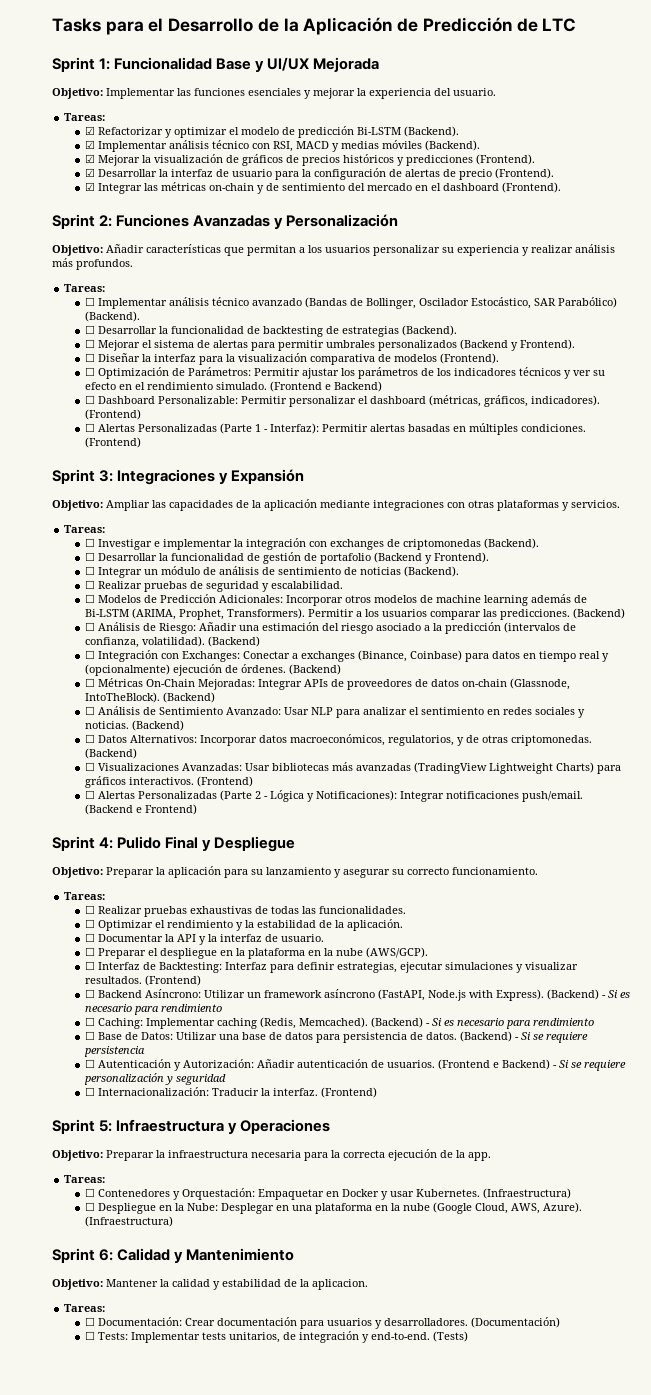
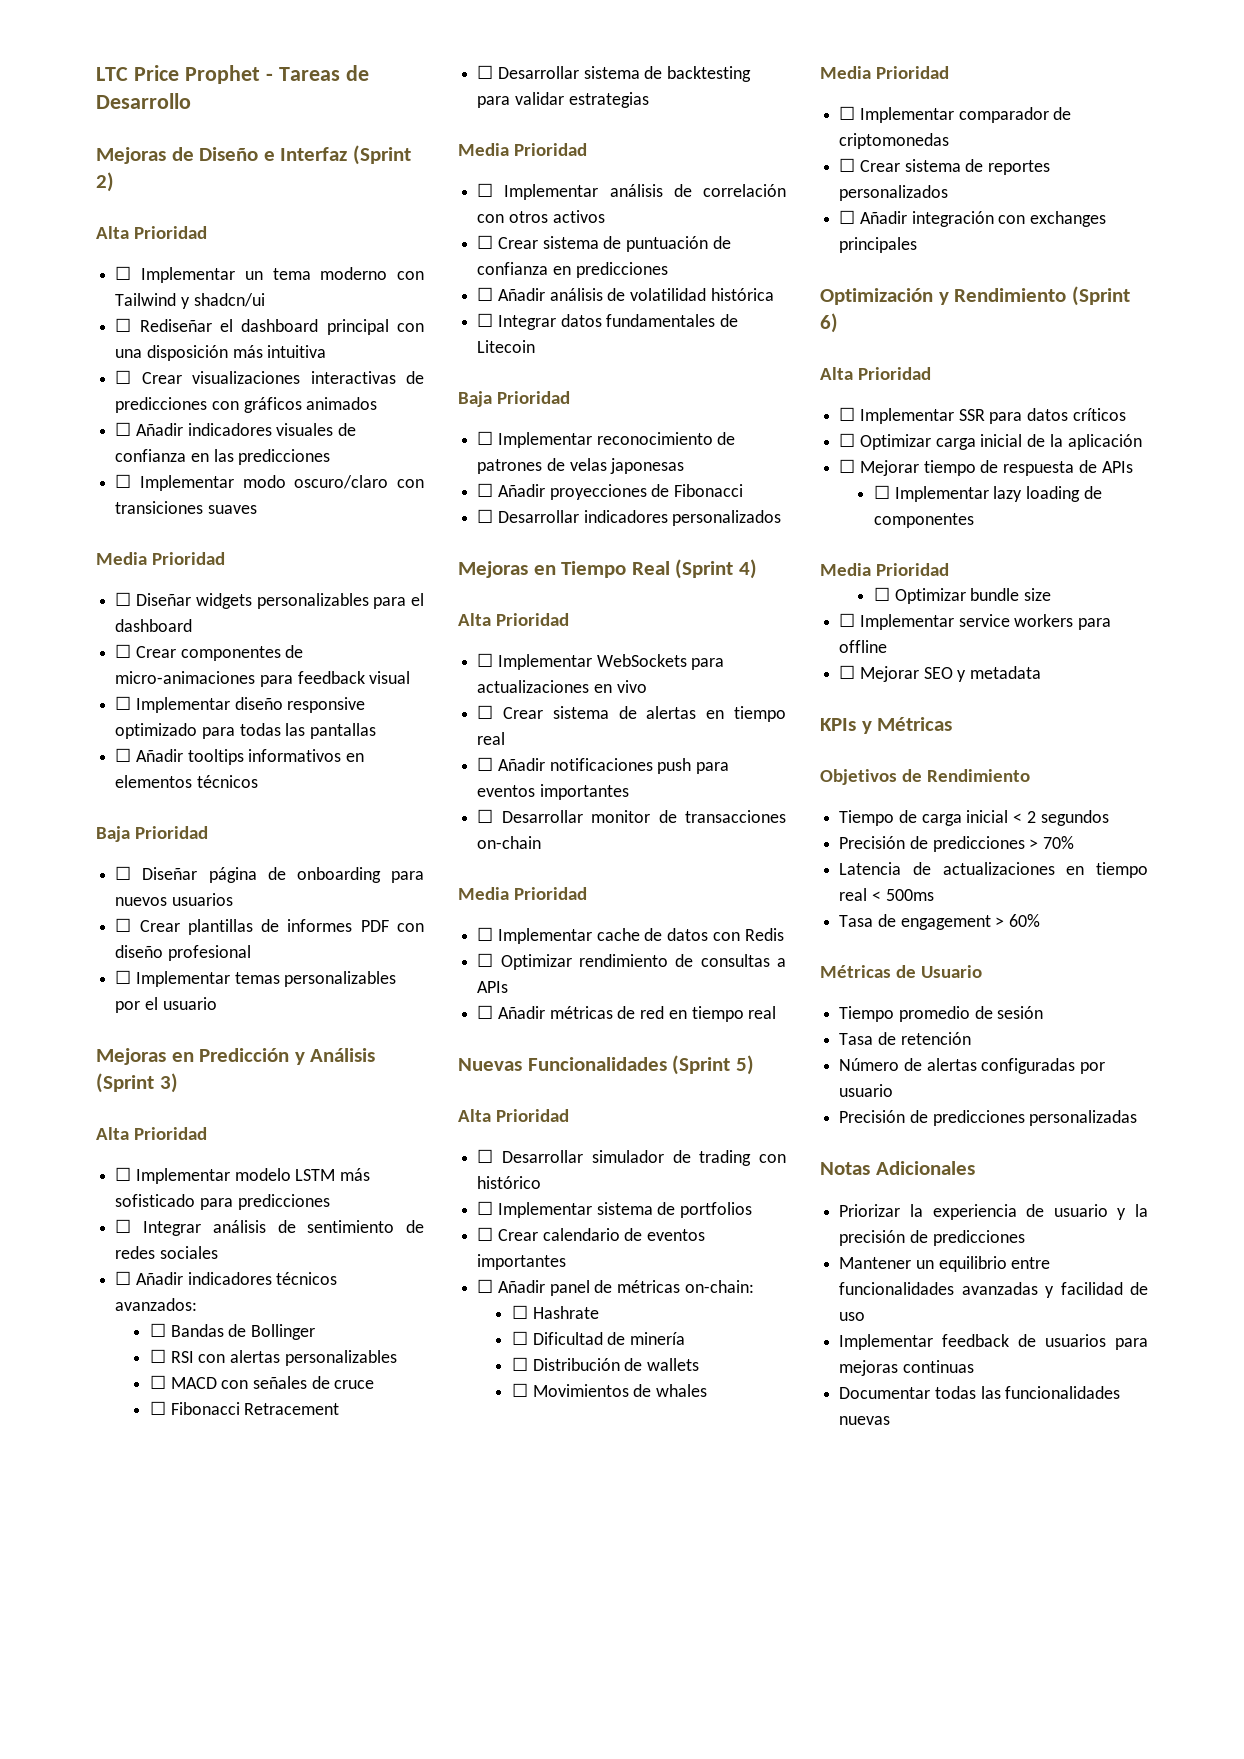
- Tasks para el Desarrollo de la Aplicación de Predicción de LTC
- Sprint 1: Funcionalidad Base y UI/UX Mejorada
- Objetivo: Implementar las funciones esenciales y mejorar la experiencia del usuario.
- Tareas:
- ☑ Refactorizar y optimizar el modelo de predicción Bi-LSTM (Backend).
- ☑ Implementar análisis técnico con RSI, MACD y medias móviles (Backend).
- ☑ Mejorar la visualización de gráficos de precios históricos y predicciones (Frontend).
- ☑ Desarrollar la interfaz de usuario para la configuración de alertas de precio (Frontend).
- ☑ Integrar las métricas on-chain y de sentimiento del mercado en el dashboard (Frontend).
- Sprint 2: Funciones Avanzadas y Personalización
- Objetivo: Añadir características que permitan a los usuarios personalizar su experiencia y realizar análisis más profundos.
- Tareas:
- ☐ Implementar análisis técnico avanzado (Bandas de Bollinger, Oscilador Estocástico, SAR Parabólico) (Backend).
- ☐ Desarrollar la funcionalidad de backtesting de estrategias (Backend).
- ☐ Mejorar el sistema de alertas para permitir umbrales personalizados (Backend y Frontend).
- ☐ Diseñar la interfaz para la visualización comparativa de modelos (Frontend).
- ☐ Optimización de Parámetros: Permitir ajustar los parámetros de los indicadores técnicos y ver su efecto en el rendimiento simulado. (Frontend e Backend)
- ☐ Dashboard Personalizable: Permitir personalizar el dashboard (métricas, gráficos, indicadores). (Frontend)
- ☐ Alertas Personalizadas (Parte 1 - Interfaz): Permitir alertas basadas en múltiples condiciones. (Frontend)
- Sprint 3: Integraciones y Expansión
- Objetivo: Ampliar las capacidades de la aplicación mediante integraciones con otras plataformas y servicios.
- Tareas:
- ☐ Investigar e implementar la integración con exchanges de criptomonedas (Backend).
- ☐ Desarrollar la funcionalidad de gestión de portafolio (Backend y Frontend).
- ☐ Integrar un módulo de análisis de sentimiento de noticias (Backend).
- ☐ Realizar pruebas de seguridad y escalabilidad.
- ☐ Modelos de Predicción Adicionales: Incorporar otros modelos de machine learning además de Bi-LSTM (ARIMA, Prophet, Transformers). Permitir a los usuarios comparar las predicciones. (Backend)
- ☐ Análisis de Riesgo: Añadir una estimación del riesgo asociado a la predicción (intervalos de confianza, volatilidad). (Backend)
- ☐ Integración con Exchanges: Conectar a exchanges (Binance, Coinbase) para datos en tiempo real y (opcionalmente) ejecución de órdenes. (Backend)
- ☐ Métricas On-Chain Mejoradas: Integrar APIs de proveedores de datos on-chain (Glassnode, IntoTheBlock). (Backend)
- ☐ Análisis de Sentimiento Avanzado: Usar NLP para analizar el sentimiento en redes sociales y noticias. (Backend)
- ☐ Datos Alternativos: Incorporar datos macroeconómicos, regulatorios, y de otras criptomonedas. (Backend)
- ☐ Visualizaciones Avanzadas: Usar bibliotecas más avanzadas (TradingView Lightweight Charts) para gráficos interactivos. (Frontend)
- ☐ Alertas Personalizadas (Parte 2 - Lógica y Notificaciones): Integrar notificaciones push/email. (Backend e Frontend)
- Sprint 4: Pulido Final y Despliegue
- Objetivo: Preparar la aplicación para su lanzamiento y asegurar su correcto funcionamiento.
- Tareas:
- ☐ Realizar pruebas exhaustivas de todas las funcionalidades.
- ☐ Optimizar el rendimiento y la estabilidad de la aplicación.
- ☐ Documentar la API y la interfaz de usuario.
- ☐ Preparar el despliegue en la plataforma en la nube (AWS/GCP).
- ☐ Interfaz de Backtesting: Interfaz para definir estrategias, ejecutar simulaciones y visualizar resultados. (Frontend)
- ☐ Backend Asíncrono: Utilizar un framework asíncrono (FastAPI, Node.js with Express). (Backend) - Si es necesario para rendimiento
- ☐ Caching: Implementar caching (Redis, Memcached). (Backend) - Si es necesario para rendimiento
- ☐ Base de Datos: Utilizar una base de datos para persistencia de datos. (Backend) - Si se requiere persistencia
- ☐ Autenticación y Autorización: Añadir autenticación de usuarios. (Frontend e Backend) - Si se requiere personalización y seguridad
- ☐ Internacionalización: Traducir la interfaz. (Frontend)
- Sprint 5: Infraestructura y Operaciones
- Objetivo: Preparar la infraestructura necesaria para la correcta ejecución de la app.
- Tareas:
- ☐ Contenedores y Orquestación: Empaquetar en Docker y usar Kubernetes. (Infraestructura)
- ☐ Despliegue en la Nube: Desplegar en una plataforma en la nube (Google Cloud, AWS, Azure). (Infraestructura)
- Sprint 6: Calidad y Mantenimiento
- Objetivo: Mantener la calidad y estabilidad de la aplicacion.
- Tareas:
- ☐ Documentación: Crear documentación para usuarios y desarrolladores. (Documentación)
- ☐ Tests: Implementar tests unitarios, de integración y end-to-end. (Tests)
+ LTC Price Prophet - Tareas de Desarrollo
+ Mejoras de Diseño e Interfaz (Sprint 2)
+ Alta Prioridad
+ ☐ Implementar un tema moderno con Tailwind y shadcn/ui
+ ☐ Rediseñar el dashboard principal con una disposición más intuitiva
+ ☐ Crear visualizaciones interactivas de predicciones con gráficos animados
+ ☐ Añadir indicadores visuales de confianza en las predicciones
+ ☐ Implementar modo oscuro/claro con transiciones suaves
+ Media Prioridad
+ ☐ Diseñar widgets personalizables para el dashboard
+ ☐ Crear componentes de micro-animaciones para feedback visual
+ ☐ Implementar diseño responsive optimizado para todas las pantallas
+ ☐ Añadir tooltips informativos en elementos técnicos
+ Baja Prioridad
+ ☐ Diseñar página de onboarding para nuevos usuarios
+ ☐ Crear plantillas de informes PDF con diseño profesional
+ ☐ Implementar temas personalizables por el usuario
+ Mejoras en Predicción y Análisis (Sprint 3)
+ Alta Prioridad
+ ☐ Implementar modelo LSTM más sofisticado para predicciones
+ ☐ Integrar análisis de sentimiento de redes sociales
+ ☐ Añadir indicadores técnicos avanzados:
+ ☐ Bandas de Bollinger
+ ☐ RSI con alertas personalizables
+ ☐ MACD con señales de cruce
+ ☐ Fibonacci Retracement
+ ☐ Desarrollar sistema de backtesting para validar estrategias
+ Media Prioridad
+ ☐ Implementar análisis de correlación con otros activos
+ ☐ Crear sistema de puntuación de confianza en predicciones
+ ☐ Añadir análisis de volatilidad histórica
+ ☐ Integrar datos fundamentales de Litecoin
+ Baja Prioridad
+ ☐ Implementar reconocimiento de patrones de velas japonesas
+ ☐ Añadir proyecciones de Fibonacci
+ ☐ Desarrollar indicadores personalizados
+ Mejoras en Tiempo Real (Sprint 4)
+ Alta Prioridad
+ ☐ Implementar WebSockets para actualizaciones en vivo
+ ☐ Crear sistema de alertas en tiempo real
+ ☐ Añadir notificaciones push para eventos importantes
+ ☐ Desarrollar monitor de transacciones on-chain
+ Media Prioridad
+ ☐ Implementar cache de datos con Redis
+ ☐ Optimizar rendimiento de consultas a APIs
+ ☐ Añadir métricas de red en tiempo real
+ Nuevas Funcionalidades (Sprint 5)
+ Alta Prioridad
+ ☐ Desarrollar simulador de trading con histórico
+ ☐ Implementar sistema de portfolios
+ ☐ Crear calendario de eventos importantes
+ ☐ Añadir panel de métricas on-chain:
+ ☐ Hashrate
+ ☐ Dificultad de minería
+ ☐ Distribución de wallets
+ ☐ Movimientos de whales
+ Media Prioridad
+ ☐ Implementar comparador de criptomonedas
+ ☐ Crear sistema de reportes personalizados
+ ☐ Añadir integración con exchanges principales
+ Optimización y Rendimiento (Sprint 6)
+ Alta Prioridad
+ ☐ Implementar SSR para datos críticos
+ ☐ Optimizar carga inicial de la aplicación
+ ☐ Mejorar tiempo de respuesta de APIs
+ ☐ Implementar lazy loading de componentes
+ Media Prioridad
+ ☐ Optimizar bundle size
+ ☐ Implementar service workers para offline
+ ☐ Mejorar SEO y metadata
+ KPIs y Métricas
+ Objetivos de Rendimiento
+ Tiempo de carga inicial < 2 segundos
+ Precisión de predicciones > 70%
+ Latencia de actualizaciones en tiempo real < 500ms
+ Tasa de engagement > 60%
+ Métricas de Usuario
+ Tiempo promedio de sesión
+ Tasa de retención
+ Número de alertas configuradas por usuario
+ Precisión de predicciones personalizadas
+ Notas Adicionales
+ Priorizar la experiencia de usuario y la precisión de predicciones
+ Mantener un equilibrio entre funcionalidades avanzadas y facilidad de uso
+ Implementar feedback de usuarios para mejoras continuas
+ Documentar todas las funcionalidades nuevas

